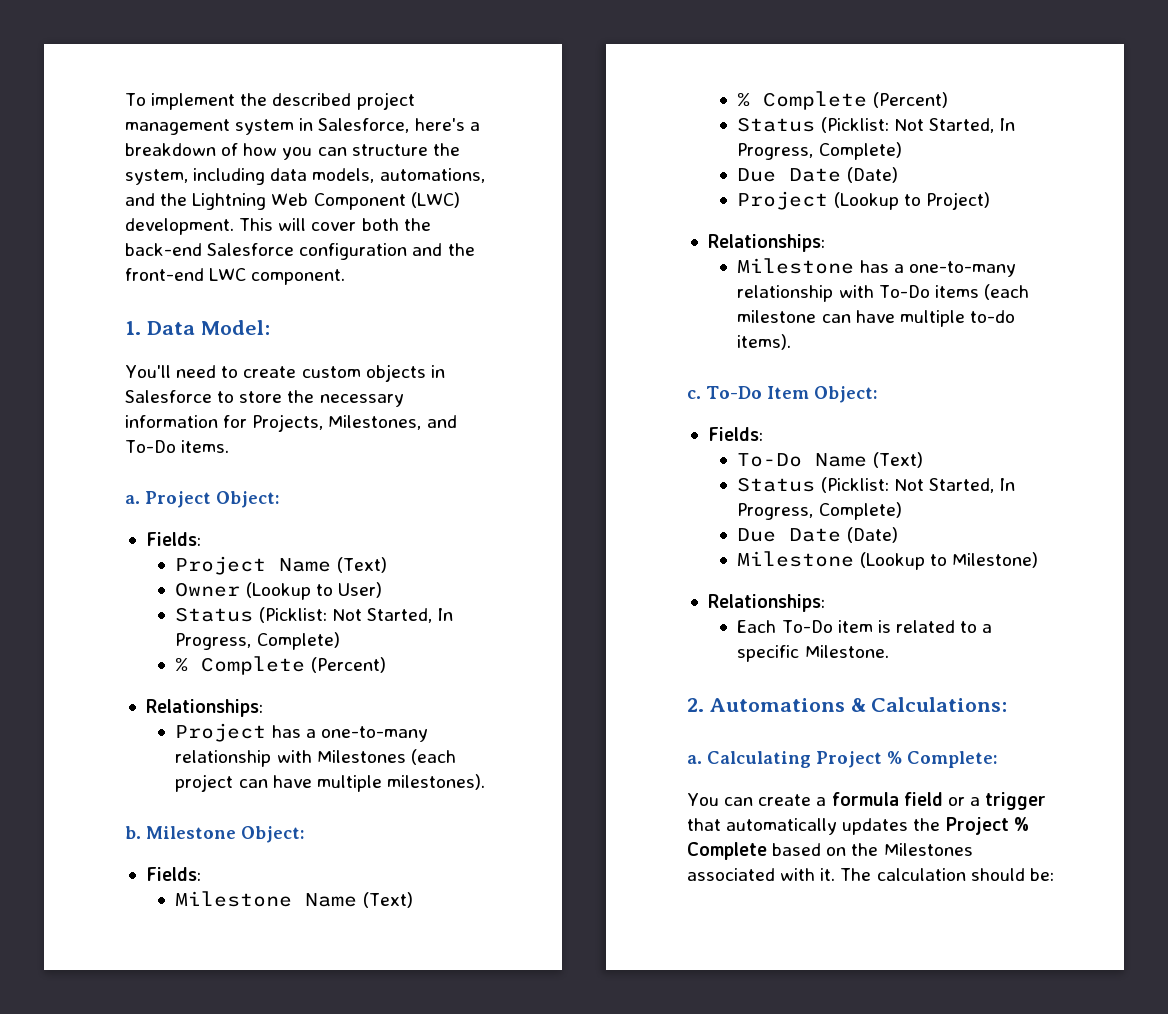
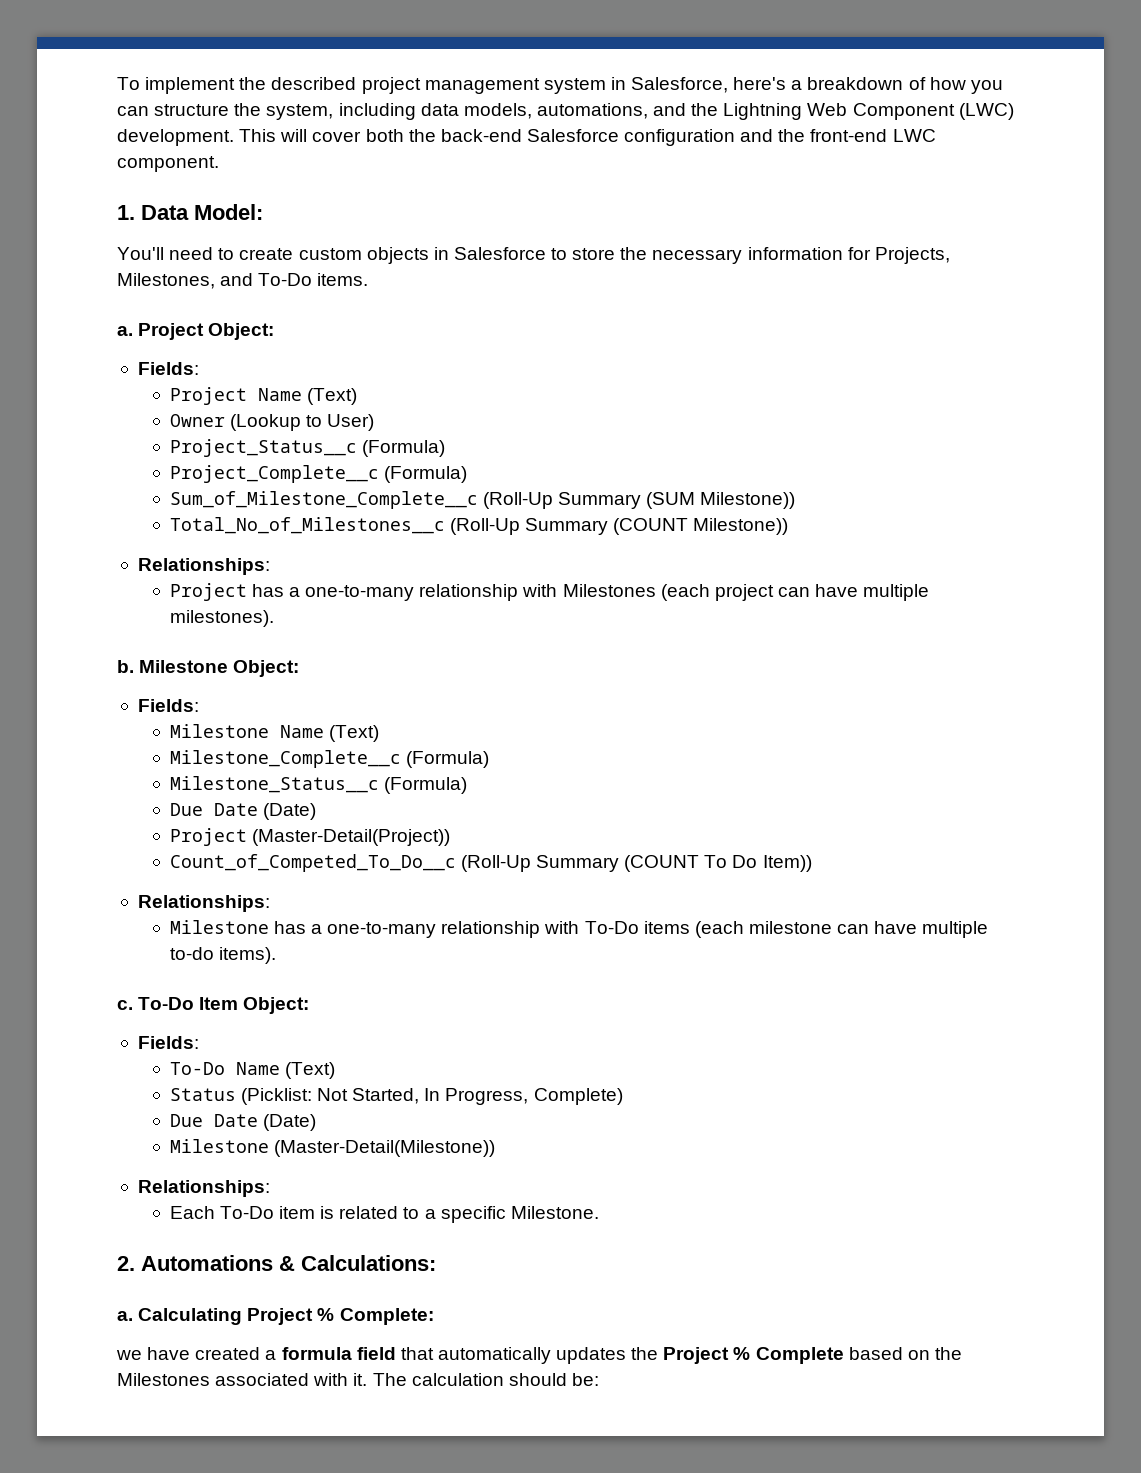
  Owner (Lookup to User)
- Status (Picklist: Not Started, In Progress, Complete)
- % Complete (Percent)
+ Project_Status__c (Formula)
+ Project_Complete__c (Formula)
+ Sum_of_Milestone_Complete__c (Roll-Up Summary (SUM Milestone))
+ Total_No_of_Milestones__c (Roll-Up Summary (COUNT Milestone))
  Milestone Name (Text)
- % Complete (Percent)
- Status (Picklist: Not Started, In Progress, Complete)
+ Milestone_Complete__c (Formula)
+ Milestone_Status__c (Formula)
  Due Date (Date)
- Project (Lookup to Project)
+ Project (Master-Detail(Project))
+ Count_of_Competed_To_Do__c (Roll-Up Summary (COUNT To Do Item))
- Milestone (Lookup to Milestone)
+ Milestone (Master-Detail(Milestone))
- You can create a formula field or a trigger that automatically updates the Project % Complete based on the Milestones associated with it.
+ we have created a formula field that automatically updates the Project % Complete based on the Milestones associated with it.

